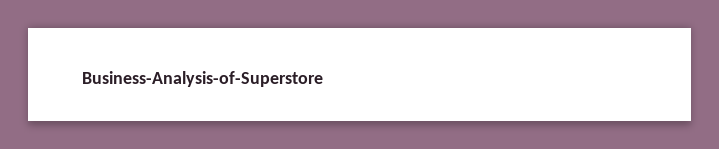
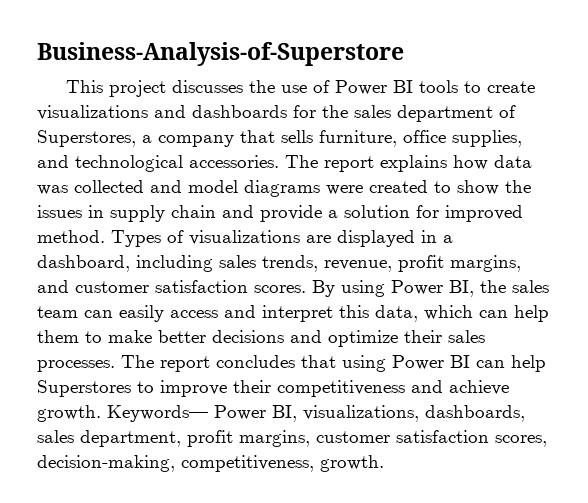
+ This project discusses the use of Power BI tools to create visualizations and dashboards for the sales department of Superstores, a company that sells furniture, office supplies, and technological accessories. The report explains how data was collected and model diagrams were created to show the issues in supply chain and provide a solution for improved method. Types of visualizations are displayed in a dashboard, including sales trends, revenue, profit margins, and customer satisfaction scores. By using Power BI, the sales team can easily access and interpret this data, which can help them to make better decisions and optimize their sales processes. The report concludes that using Power BI can help Superstores to improve their competitiveness and achieve growth. Keywords— Power BI, visualizations, dashboards, sales department, profit margins, customer satisfaction scores, decision-making, competitiveness, growth.

